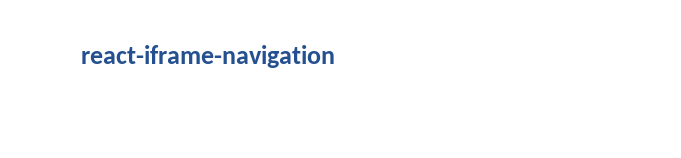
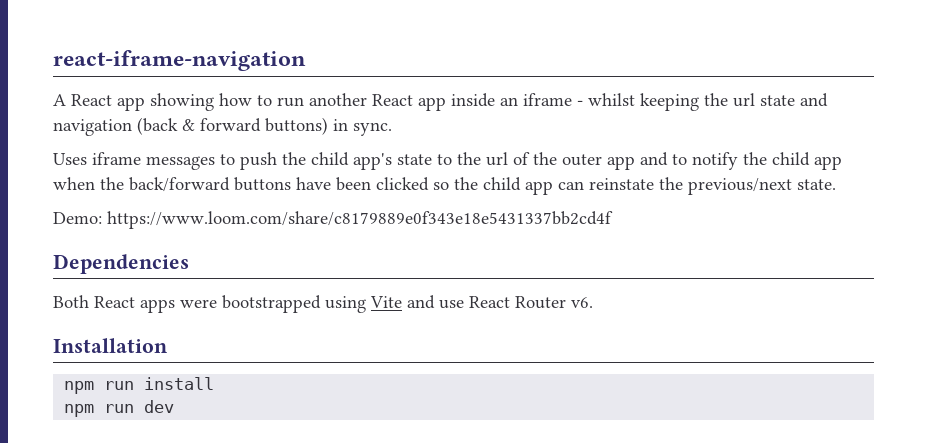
+ A React app showing how to run another React app inside an iframe - whilst keeping the url state and navigation (back & forward buttons) in sync.
+ Uses iframe messages to push the child app's state to the url of the outer app and to notify the child app when the back/forward buttons have been clicked so the child app can reinstate the previous/next state.
+ Demo: https://www.loom.com/share/c8179889e0f343e18e5431337bb2cd4f
+ Dependencies
+ Both React apps were bootstrapped using Vite and use React Router v6.
+ Installation
+ npm run install
+ npm run dev

